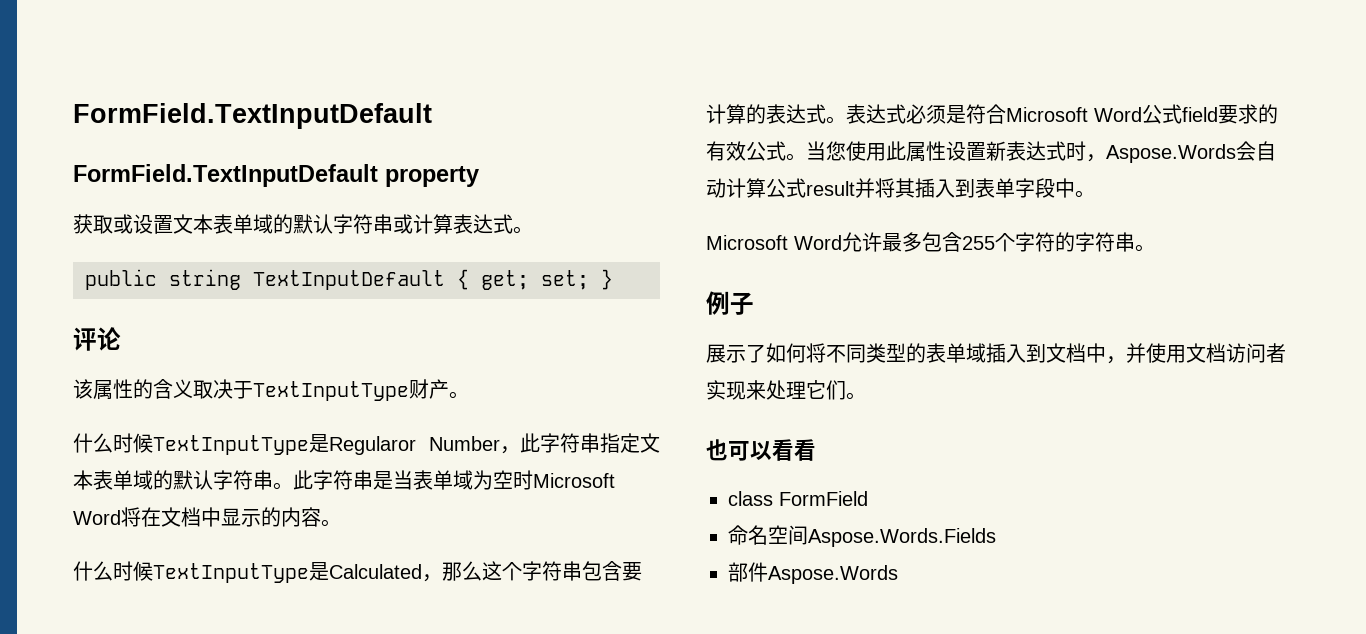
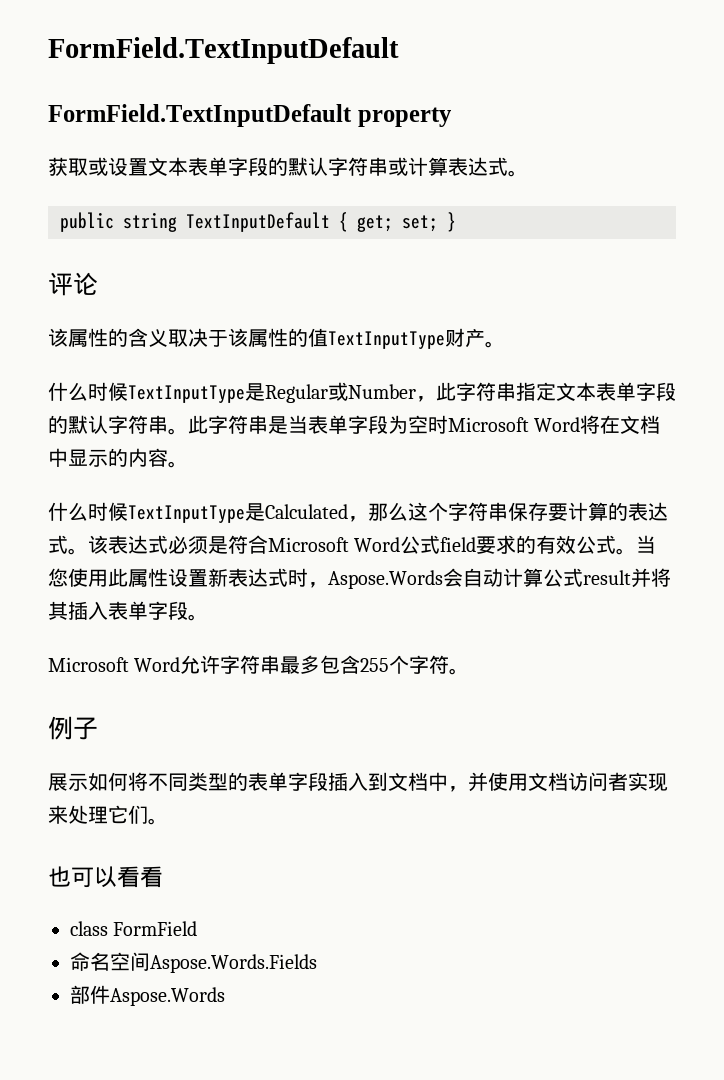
- 获取或设置文本表单域的默认字符串或计算表达式。
+ 获取或设置文本表单字段的默认字符串或计算表达式。
- 该属性的含义取决于TextInputType财产。
+ 该属性的含义取决于该属性的值TextInputType财产。
- 什么时候TextInputType是Regularor Number，此字符串指定文本表单域的默认字符串。
+ 什么时候TextInputType是Regular或Number，此字符串指定文本表单字段的默认字符串。
- 此字符串是当表单域为空时Microsoft Word将在文档中显示的内容。
+ 此字符串是当表单字段为空时Microsoft Word将在文档中显示的内容。
- 什么时候TextInputType是Calculated，那么这个字符串包含要计算的表达式。
+ 什么时候TextInputType是Calculated，那么这个字符串保存要计算的表达式。
- 表达式必须是符合Microsoft Word公式field要求的有效公式。
+ 该表达式必须是符合Microsoft Word公式field要求的有效公式。
- 当您使用此属性设置新表达式时，Aspose.Words会自动计算公式result并将其插入到表单字段中。
+ 当您使用此属性设置新表达式时，Aspose.Words会自动计算公式result并将其插入表单字段。
- Microsoft Word允许最多包含255个字符的字符串。
+ Microsoft Word允许字符串最多包含255个字符。
- 展示了如何将不同类型的表单域插入到文档中，并使用文档访问者实现来处理它们。
+ 展示如何将不同类型的表单字段插入到文档中，并使用文档访问者实现来处理它们。

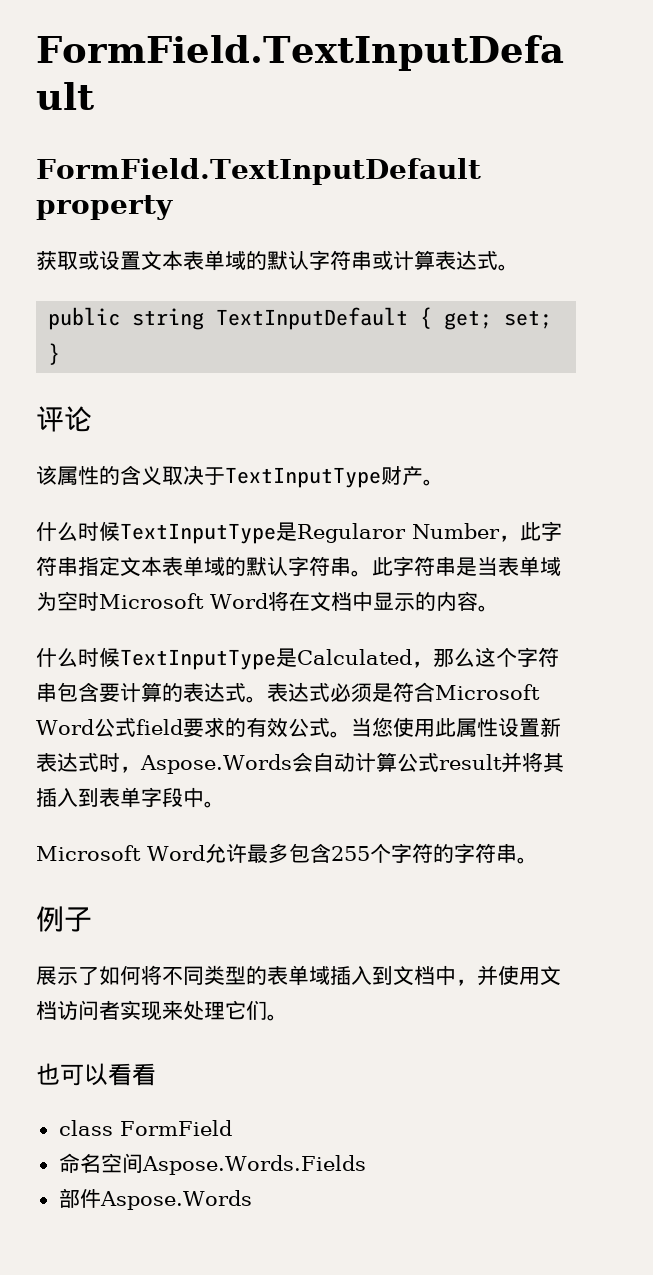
- 获取或设置文本表单字段的默认字符串或计算表达式。
+ 获取或设置文本表单域的默认字符串或计算表达式。
- 该属性的含义取决于该属性的值TextInputType财产。
+ 该属性的含义取决于TextInputType财产。
- 什么时候TextInputType是Regular或Number，此字符串指定文本表单字段的默认字符串。
+ 什么时候TextInputType是Regularor Number，此字符串指定文本表单域的默认字符串。
- 此字符串是当表单字段为空时Microsoft Word将在文档中显示的内容。
+ 此字符串是当表单域为空时Microsoft Word将在文档中显示的内容。
- 什么时候TextInputType是Calculated，那么这个字符串保存要计算的表达式。
+ 什么时候TextInputType是Calculated，那么这个字符串包含要计算的表达式。
- 该表达式必须是符合Microsoft Word公式field要求的有效公式。
+ 表达式必须是符合Microsoft Word公式field要求的有效公式。
- 当您使用此属性设置新表达式时，Aspose.Words会自动计算公式result并将其插入表单字段。
+ 当您使用此属性设置新表达式时，Aspose.Words会自动计算公式result并将其插入到表单字段中。
- Microsoft Word允许字符串最多包含255个字符。
+ Microsoft Word允许最多包含255个字符的字符串。
- 展示如何将不同类型的表单字段插入到文档中，并使用文档访问者实现来处理它们。
+ 展示了如何将不同类型的表单域插入到文档中，并使用文档访问者实现来处理它们。

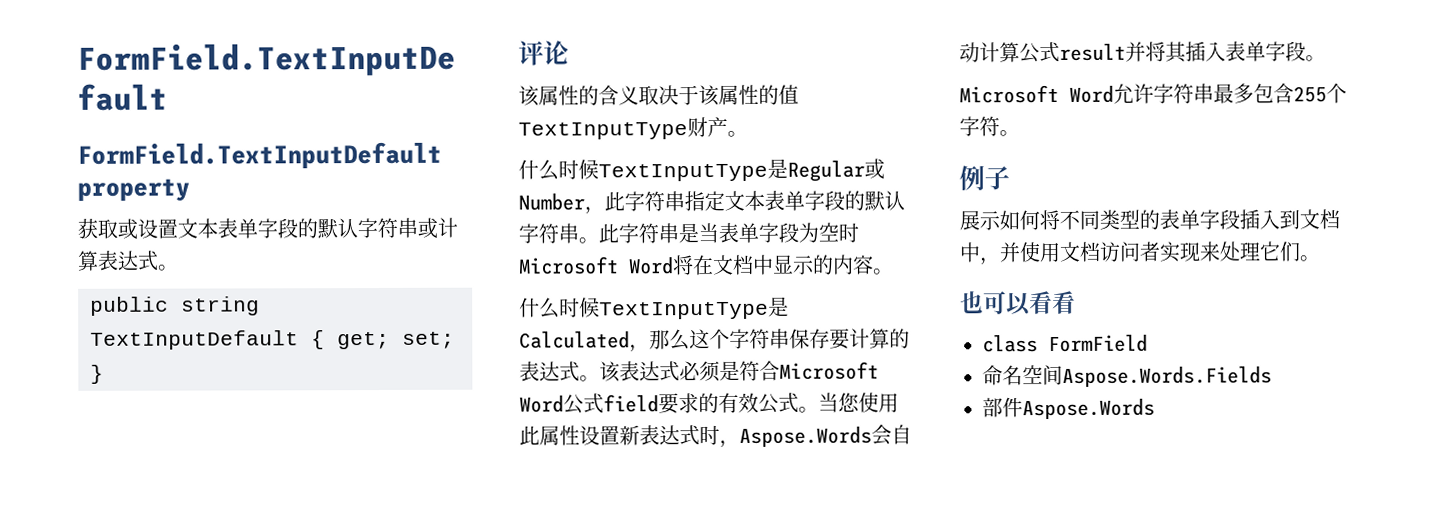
- 获取或设置文本表单域的默认字符串或计算表达式。
+ 获取或设置文本表单字段的默认字符串或计算表达式。
- 该属性的含义取决于TextInputType财产。
+ 该属性的含义取决于该属性的值TextInputType财产。
- 什么时候TextInputType是Regularor Number，此字符串指定文本表单域的默认字符串。
+ 什么时候TextInputType是Regular或Number，此字符串指定文本表单字段的默认字符串。
- 此字符串是当表单域为空时Microsoft Word将在文档中显示的内容。
+ 此字符串是当表单字段为空时Microsoft Word将在文档中显示的内容。
- 什么时候TextInputType是Calculated，那么这个字符串包含要计算的表达式。
+ 什么时候TextInputType是Calculated，那么这个字符串保存要计算的表达式。
- 表达式必须是符合Microsoft Word公式field要求的有效公式。
+ 该表达式必须是符合Microsoft Word公式field要求的有效公式。
- 当您使用此属性设置新表达式时，Aspose.Words会自动计算公式result并将其插入到表单字段中。
+ 当您使用此属性设置新表达式时，Aspose.Words会自动计算公式result并将其插入表单字段。
- Microsoft Word允许最多包含255个字符的字符串。
+ Microsoft Word允许字符串最多包含255个字符。
- 展示了如何将不同类型的表单域插入到文档中，并使用文档访问者实现来处理它们。
+ 展示如何将不同类型的表单字段插入到文档中，并使用文档访问者实现来处理它们。

